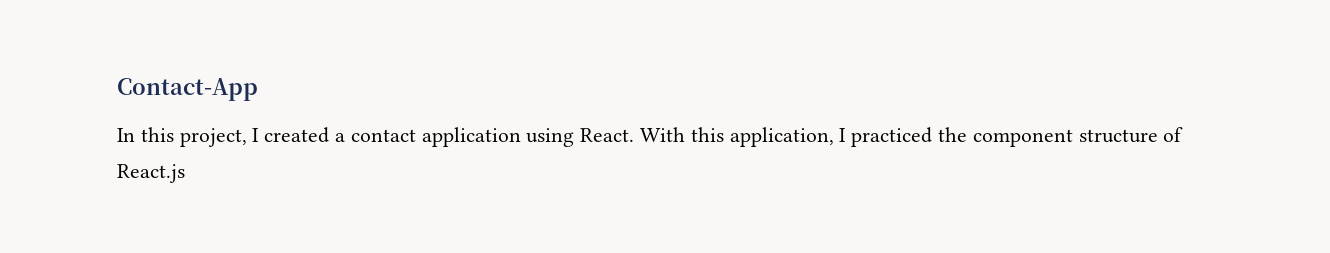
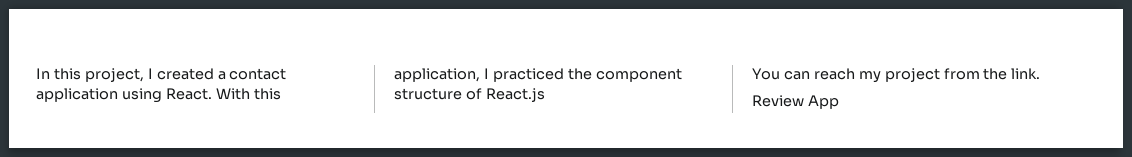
- Contact-App
+ You can reach my project from the link.
+ Review App

